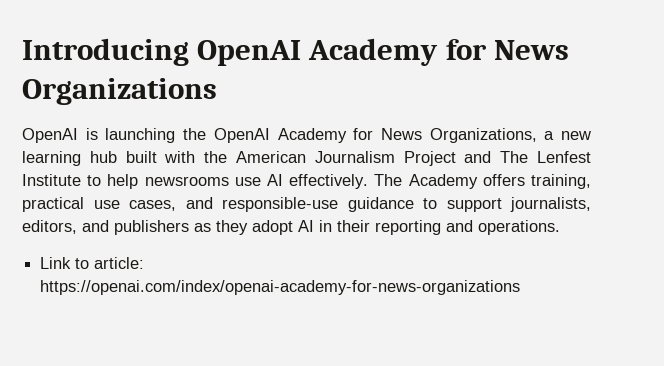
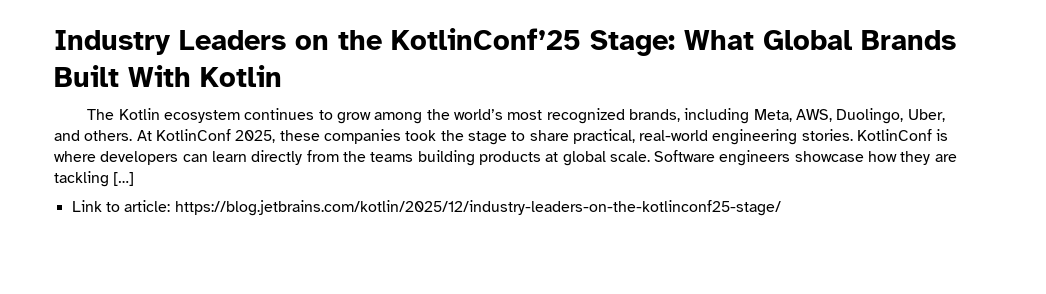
- Introducing OpenAI Academy for News Organizations
- OpenAI is launching the OpenAI Academy for News Organizations, a new learning hub built with the American Journalism Project and The Lenfest Institute to help newsrooms use AI effectively. The Academy offers training, practical use cases, and responsible-use guidance to support journalists, editors, and publishers as they adopt AI in their reporting and operations.
+ Industry Leaders on the KotlinConf’25 Stage: What Global Brands Built With Kotlin
+ The Kotlin ecosystem continues to grow among the world’s most recognized brands, including Meta, AWS, Duolingo, Uber, and others. At KotlinConf 2025, these companies took the stage to share practical, real-world engineering stories. KotlinConf is where developers can learn directly from the teams building products at global scale. Software engineers showcase how they are tackling […]
- Link to article: https://openai.com/index/openai-academy-for-news-organizations
+ Link to article: https://blog.jetbrains.com/kotlin/2025/12/industry-leaders-on-the-kotlinconf25-stage/

